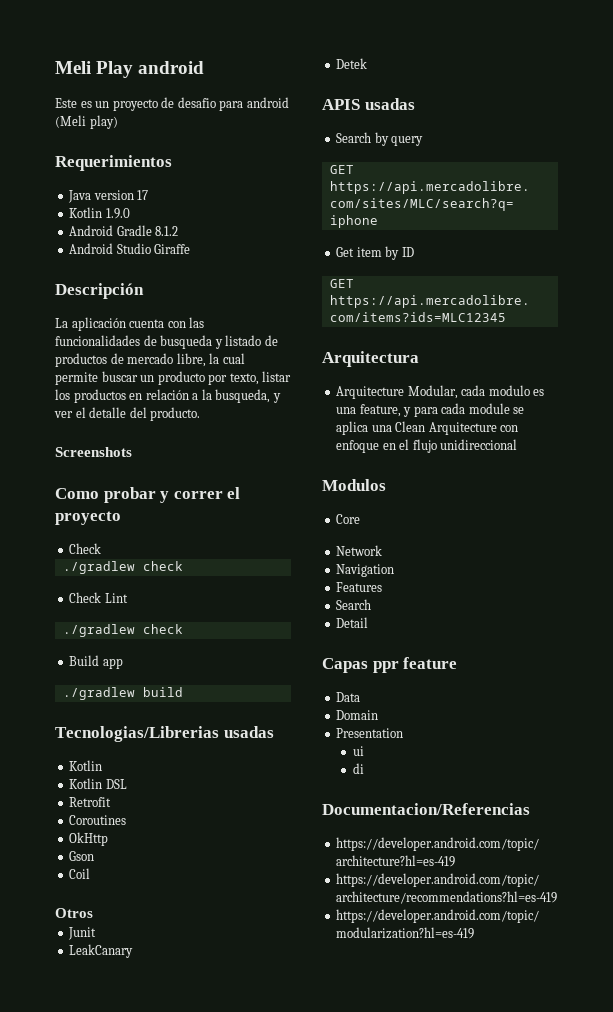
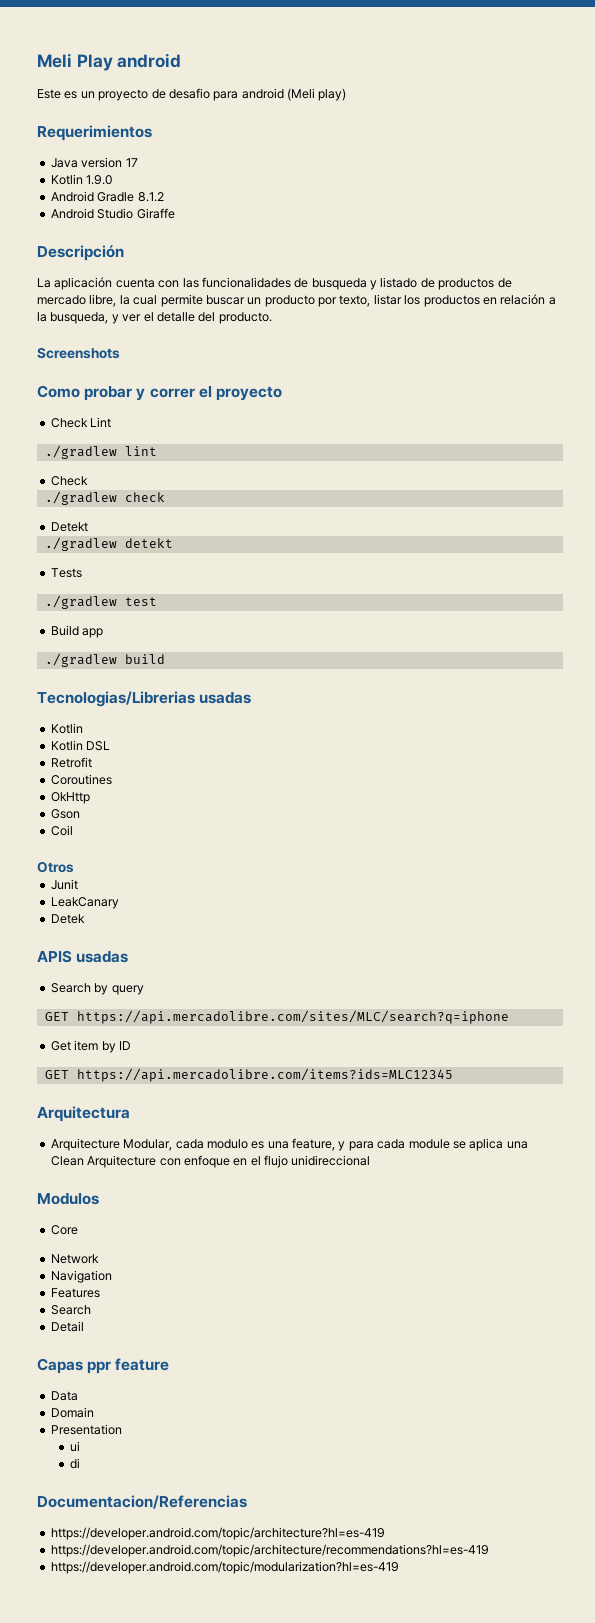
+ Check Lint
+ ./gradlew lint
- Check Lint
- ./gradlew check
+ Detekt
+ ./gradlew detekt
+ Tests
+ ./gradlew test

